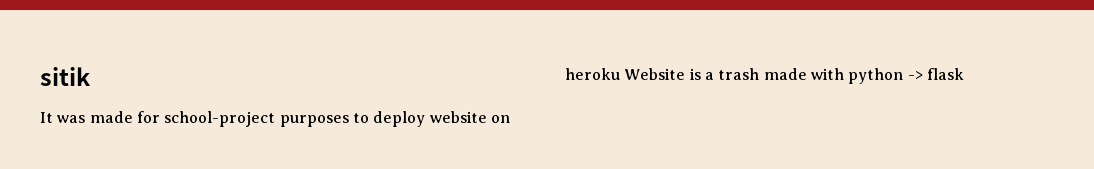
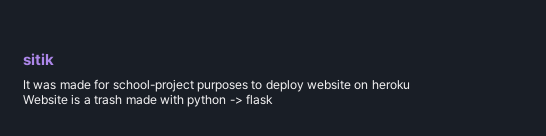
- It was made for school-project purposes to deploy website on heroku Website is a trash made with python -> flask
+ It was made for school-project purposes to deploy website on heroku
+ Website is a trash made with python -> flask

